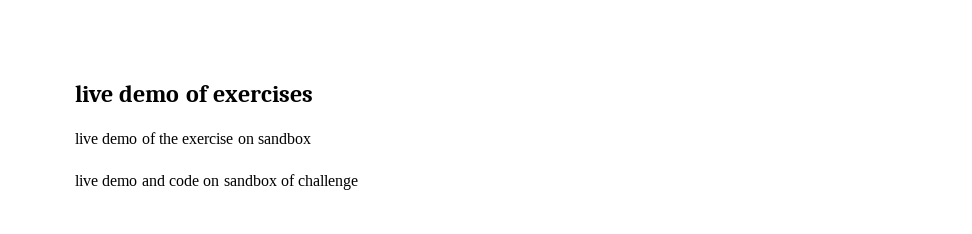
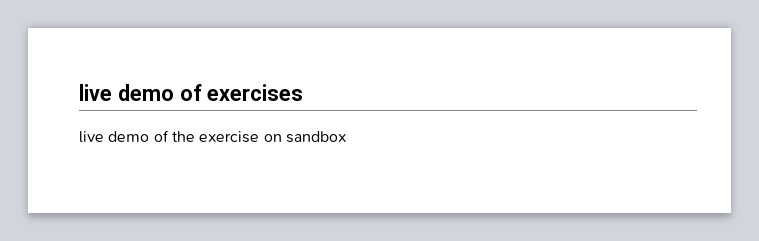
- live demo and code on sandbox of challenge

